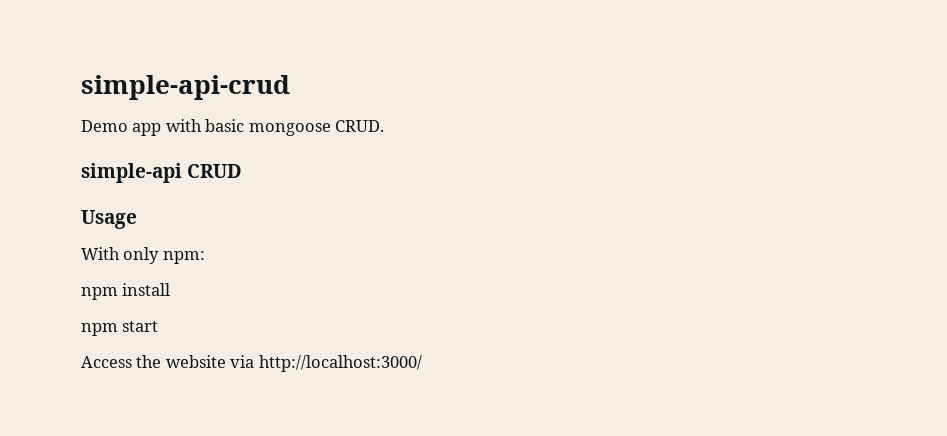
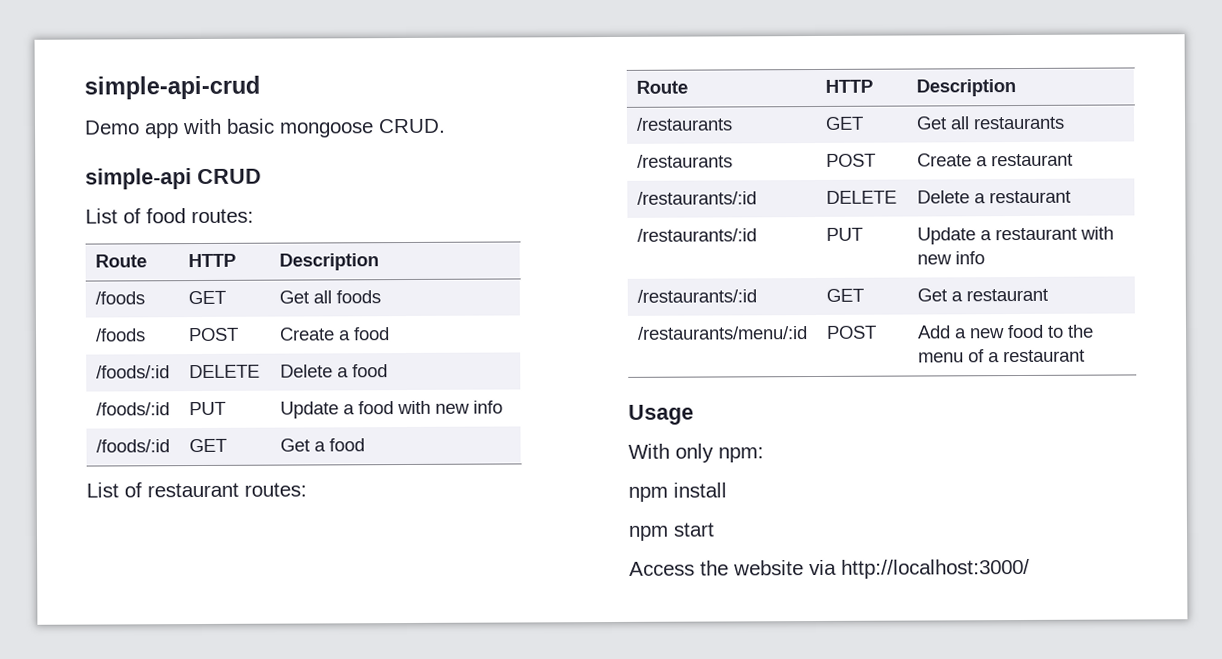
+ List of food routes:
+ Route | HTTP | Description
+ /foods | GET | Get all foods
+ /foods | POST | Create a food
+ /foods/:id | DELETE | Delete a food
+ /foods/:id | PUT | Update a food with new info
+ /foods/:id | GET | Get a food
+ List of restaurant routes:
+ Route | HTTP | Description
+ /restaurants | GET | Get all restaurants
+ /restaurants | POST | Create a restaurant
+ /restaurants/:id | DELETE | Delete a restaurant
+ /restaurants/:id | PUT | Update a restaurant with new info
+ /restaurants/:id | GET | Get a restaurant
+ /restaurants/menu/:id | POST | Add a new food to the menu of a restaurant

